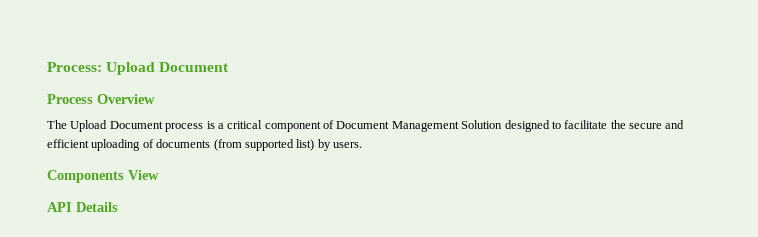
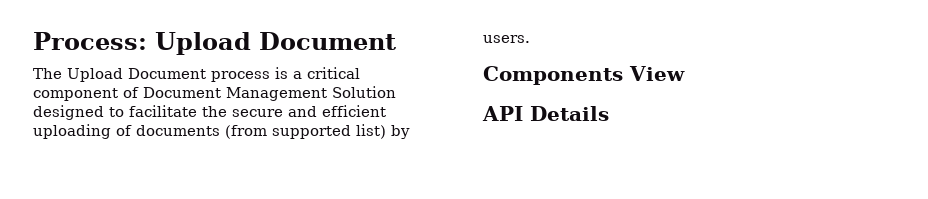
- Process Overview

